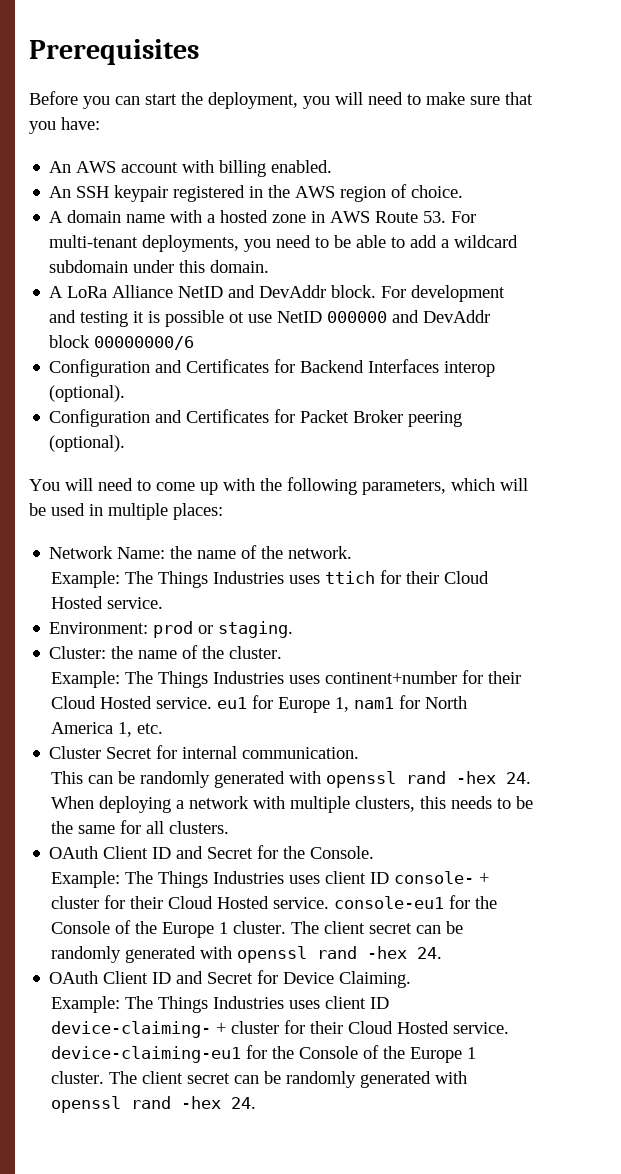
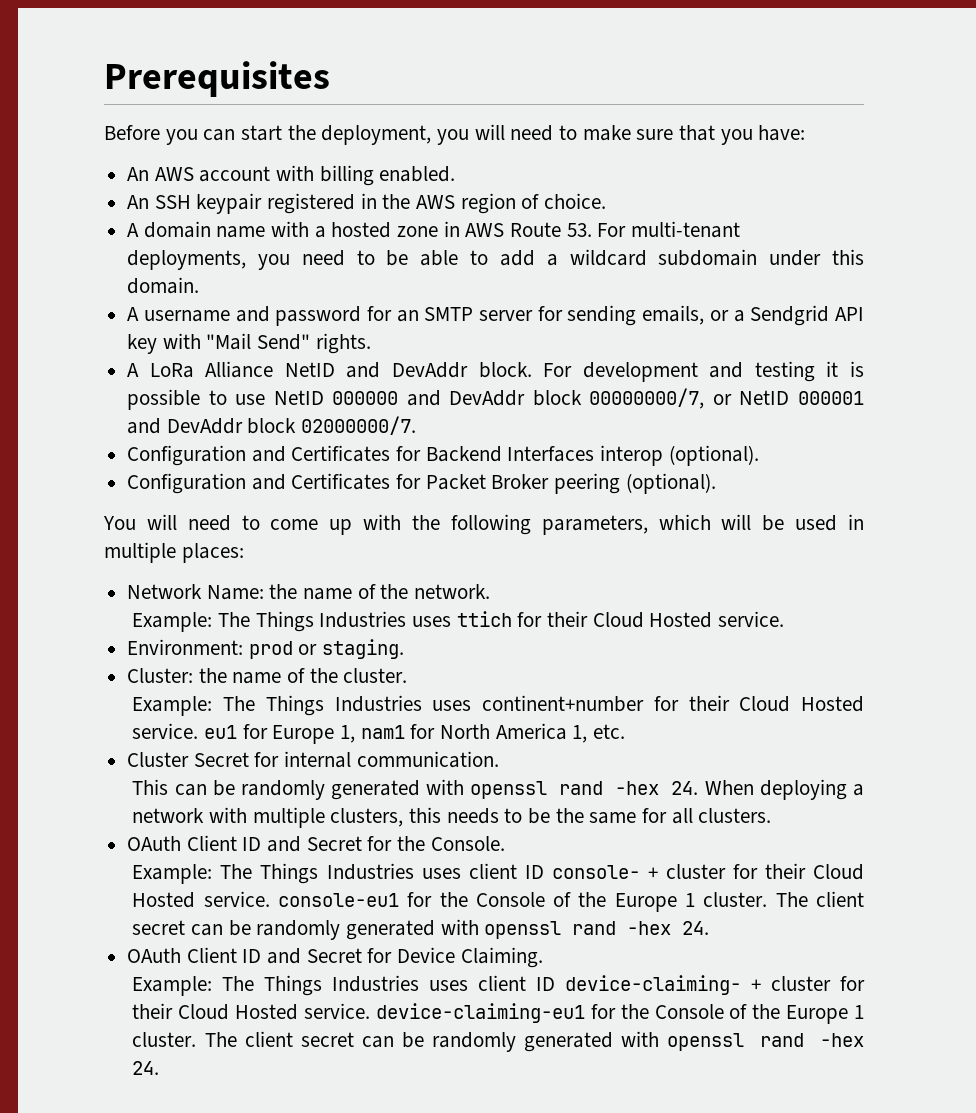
+ A username and password for an SMTP server for sending emails, or a Sendgrid API key with "Mail Send" rights.
- For development and testing it is possible ot use NetID 000000 and DevAddr block 00000000/6
+ For development and testing it is possible to use NetID 000000 and DevAddr block 00000000/7, or NetID 000001 and DevAddr block 02000000/7.

